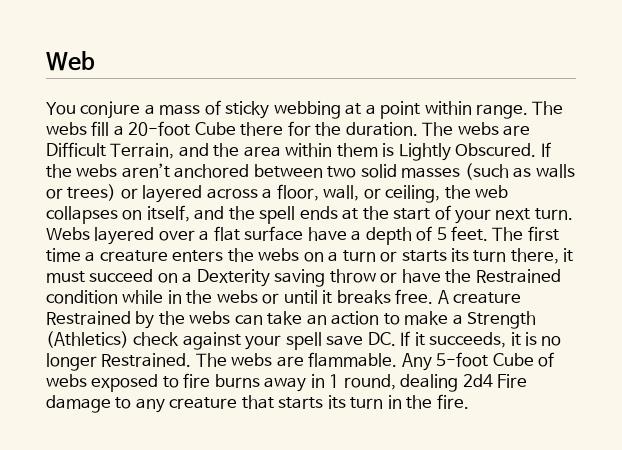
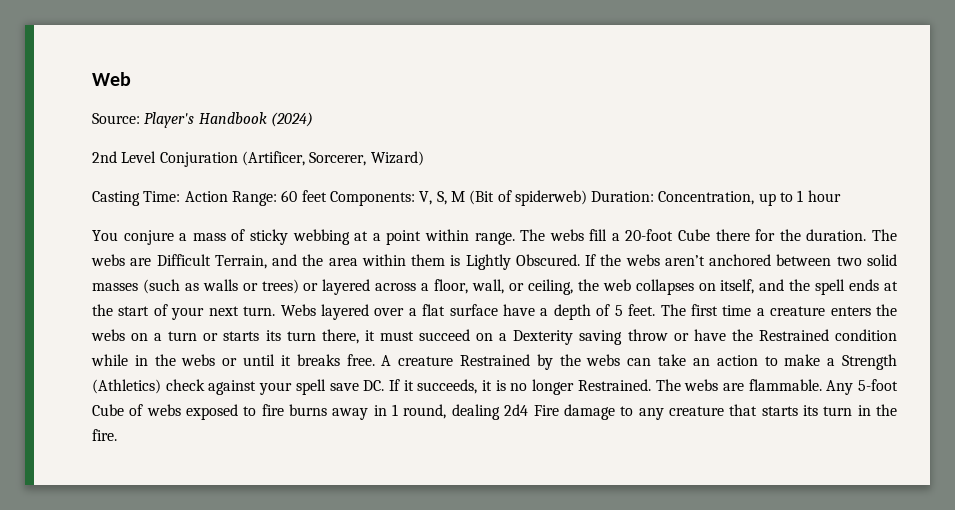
+ Source: Player's Handbook (2024)
+ 2nd Level Conjuration (Artificer, Sorcerer, Wizard)
+ Casting Time: Action Range: 60 feet Components: V, S, M (Bit of spiderweb) Duration: Concentration, up to 1 hour

